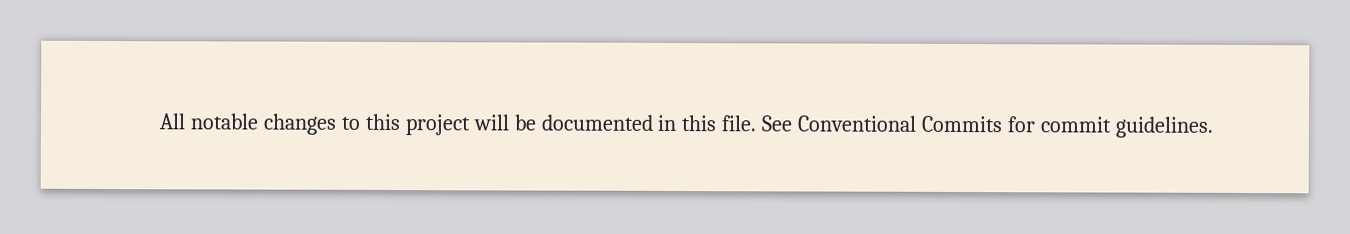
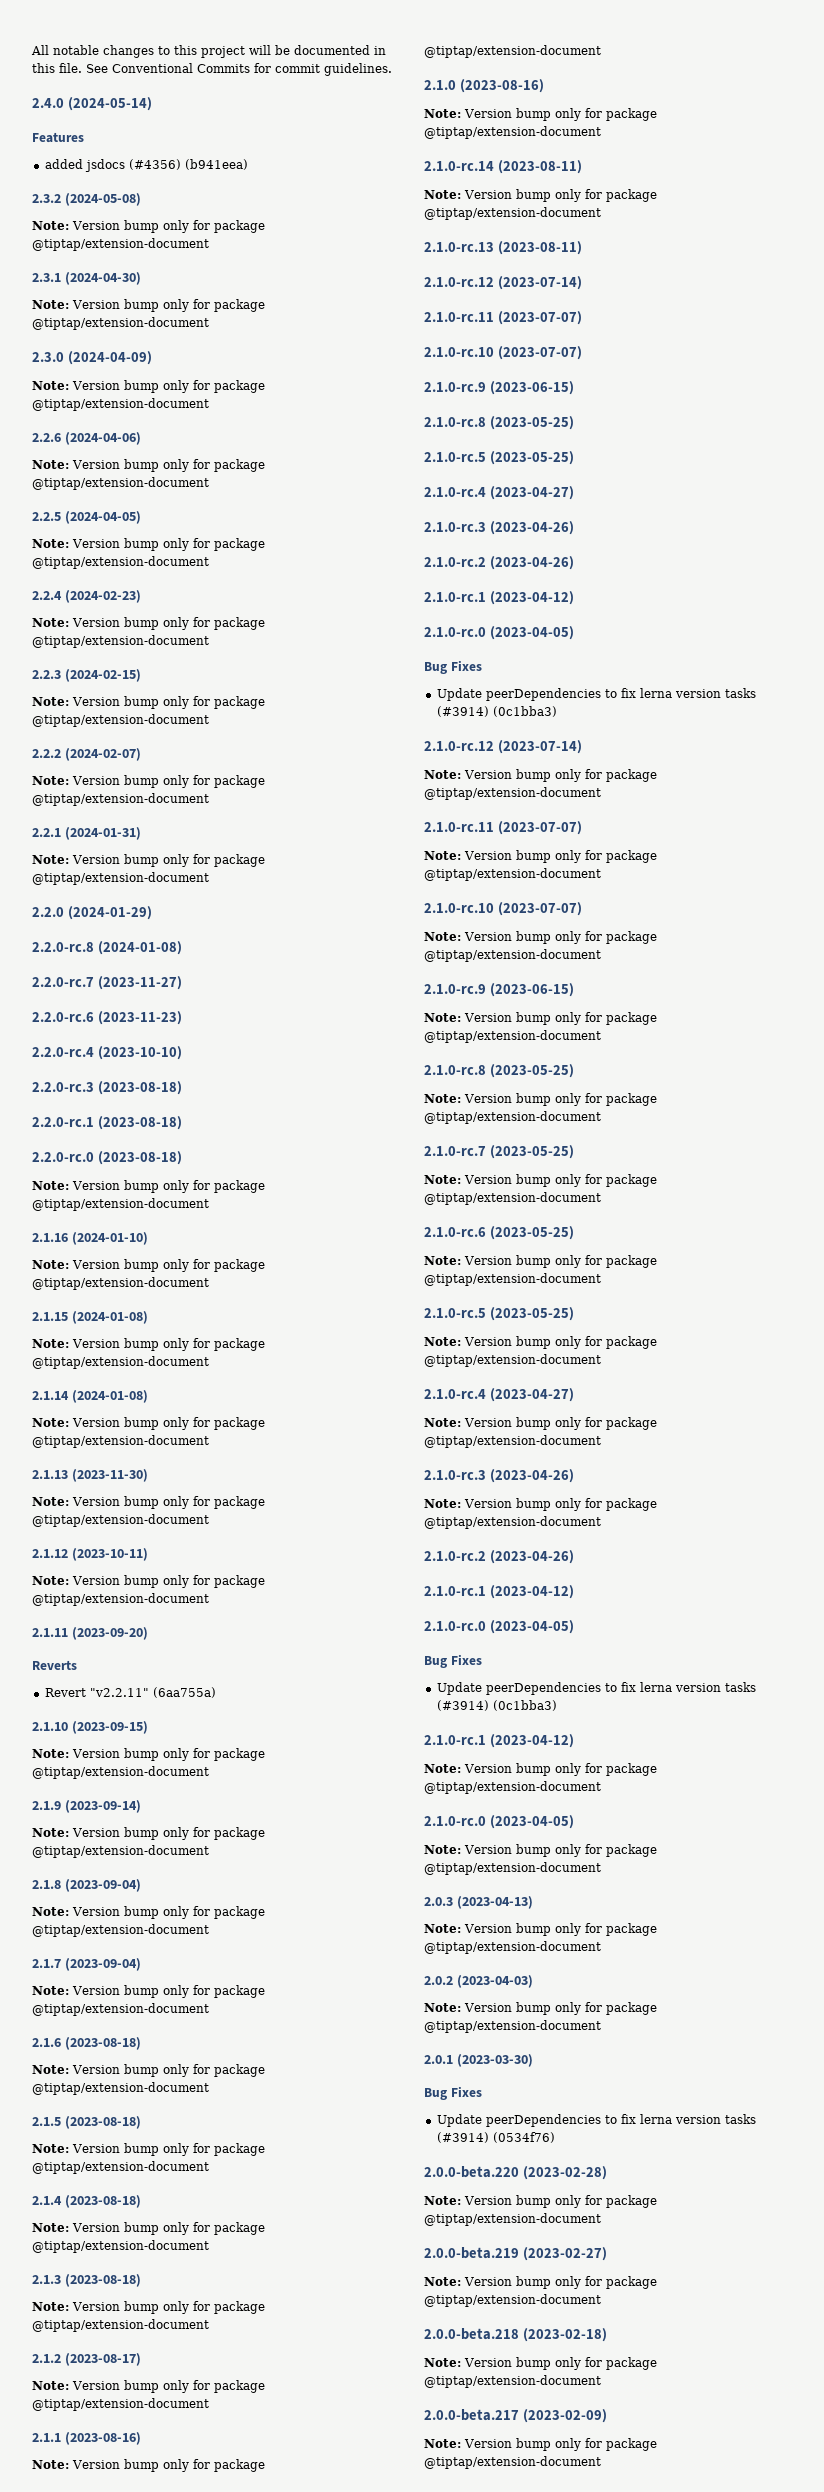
+ 2.4.0 (2024-05-14)
+ Features
+ added jsdocs (#4356) (b941eea)
+ 2.3.2 (2024-05-08)
+ Note: Version bump only for package @tiptap/extension-document
+ 2.3.1 (2024-04-30)
+ Note: Version bump only for package @tiptap/extension-document
+ 2.3.0 (2024-04-09)
+ Note: Version bump only for package @tiptap/extension-document
+ 2.2.6 (2024-04-06)
+ Note: Version bump only for package @tiptap/extension-document
+ 2.2.5 (2024-04-05)
+ Note: Version bump only for package @tiptap/extension-document
+ 2.2.4 (2024-02-23)
+ Note: Version bump only for package @tiptap/extension-document
+ 2.2.3 (2024-02-15)
+ Note: Version bump only for package @tiptap/extension-document
+ 2.2.2 (2024-02-07)
+ Note: Version bump only for package @tiptap/extension-document
+ 2.2.1 (2024-01-31)
+ Note: Version bump only for package @tiptap/extension-document
+ 2.2.0 (2024-01-29)
+ 2.2.0-rc.8 (2024-01-08)
+ 2.2.0-rc.7 (2023-11-27)
+ 2.2.0-rc.6 (2023-11-23)
+ 2.2.0-rc.4 (2023-10-10)
+ 2.2.0-rc.3 (2023-08-18)
+ 2.2.0-rc.1 (2023-08-18)
+ 2.2.0-rc.0 (2023-08-18)
+ Note: Version bump only for package @tiptap/extension-document
+ 2.1.16 (2024-01-10)
+ Note: Version bump only for package @tiptap/extension-document
+ 2.1.15 (2024-01-08)
+ Note: Version bump only for package @tiptap/extension-document
+ 2.1.14 (2024-01-08)
+ Note: Version bump only for package @tiptap/extension-document
+ 2.1.13 (2023-11-30)
+ Note: Version bump only for package @tiptap/extension-document
+ 2.1.12 (2023-10-11)
+ Note: Version bump only for package @tiptap/extension-document
+ 2.1.11 (2023-09-20)
+ Reverts
+ Revert "v2.2.11" (6aa755a)
+ 2.1.10 (2023-09-15)
+ Note: Version bump only for package @tiptap/extension-document
+ 2.1.9 (2023-09-14)
+ Note: Version bump only for package @tiptap/extension-document
+ 2.1.8 (2023-09-04)
+ Note: Version bump only for package @tiptap/extension-document
+ 2.1.7 (2023-09-04)
+ Note: Version bump only for package @tiptap/extension-document
+ 2.1.6 (2023-08-18)
+ Note: Version bump only for package @tiptap/extension-document
+ 2.1.5 (2023-08-18)
+ Note: Version bump only for package @tiptap/extension-document
+ 2.1.4 (2023-08-18)
+ Note: Version bump only for package @tiptap/extension-document
+ 2.1.3 (2023-08-18)
+ Note: Version bump only for package @tiptap/extension-document
+ 2.1.2 (2023-08-17)
+ Note: Version bump only for package @tiptap/extension-document
+ 2.1.1 (2023-08-16)
+ Note: Version bump only for package @tiptap/extension-document
+ 2.1.0 (2023-08-16)
+ Note: Version bump only for package @tiptap/extension-document
+ 2.1.0-rc.14 (2023-08-11)
+ Note: Version bump only for package @tiptap/extension-document
+ 2.1.0-rc.13 (2023-08-11)
+ 2.1.0-rc.12 (2023-07-14)
+ 2.1.0-rc.11 (2023-07-07)
+ 2.1.0-rc.10 (2023-07-07)
+ 2.1.0-rc.9 (2023-06-15)
+ 2.1.0-rc.8 (2023-05-25)
+ 2.1.0-rc.5 (2023-05-25)
+ 2.1.0-rc.4 (2023-04-27)
+ 2.1.0-rc.3 (2023-04-26)
+ 2.1.0-rc.2 (2023-04-26)
+ 2.1.0-rc.1 (2023-04-12)
+ 2.1.0-rc.0 (2023-04-05)
+ Bug Fixes
+ Update peerDependencies to fix lerna version tasks (#3914) (0c1bba3)
+ 2.1.0-rc.12 (2023-07-14)
+ Note: Version bump only for package @tiptap/extension-document
+ 2.1.0-rc.11 (2023-07-07)
+ Note: Version bump only for package @tiptap/extension-document
+ 2.1.0-rc.10 (2023-07-07)
+ Note: Version bump only for package @tiptap/extension-document
+ 2.1.0-rc.9 (2023-06-15)
+ Note: Version bump only for package @tiptap/extension-document
+ 2.1.0-rc.8 (2023-05-25)
+ Note: Version bump only for package @tiptap/extension-document
+ 2.1.0-rc.7 (2023-05-25)
+ Note: Version bump only for package @tiptap/extension-document
+ 2.1.0-rc.6 (2023-05-25)
+ Note: Version bump only for package @tiptap/extension-document
+ 2.1.0-rc.5 (2023-05-25)
+ Note: Version bump only for package @tiptap/extension-document
+ 2.1.0-rc.4 (2023-04-27)
+ Note: Version bump only for package @tiptap/extension-document
+ 2.1.0-rc.3 (2023-04-26)
+ Note: Version bump only for package @tiptap/extension-document
+ 2.1.0-rc.2 (2023-04-26)
+ 2.1.0-rc.1 (2023-04-12)
+ 2.1.0-rc.0 (2023-04-05)
+ Bug Fixes
+ Update peerDependencies to fix lerna version tasks (#3914) (0c1bba3)
+ 2.1.0-rc.1 (2023-04-12)
+ Note: Version bump only for package @tiptap/extension-document
+ 2.1.0-rc.0 (2023-04-05)
+ Note: Version bump only for package @tiptap/extension-document
+ 2.0.3 (2023-04-13)
+ Note: Version bump only for package @tiptap/extension-document
+ 2.0.2 (2023-04-03)
+ Note: Version bump only for package @tiptap/extension-document
+ 2.0.1 (2023-03-30)
+ Bug Fixes
+ Update peerDependencies to fix lerna version tasks (#3914) (0534f76)
+ 2.0.0-beta.220 (2023-02-28)
+ Note: Version bump only for package @tiptap/extension-document
+ 2.0.0-beta.219 (2023-02-27)
+ Note: Version bump only for package @tiptap/extension-document
+ 2.0.0-beta.218 (2023-02-18)
+ Note: Version bump only for package @tiptap/extension-document
+ 2.0.0-beta.217 (2023-02-09)
+ Note: Version bump only for package @tiptap/extension-document

